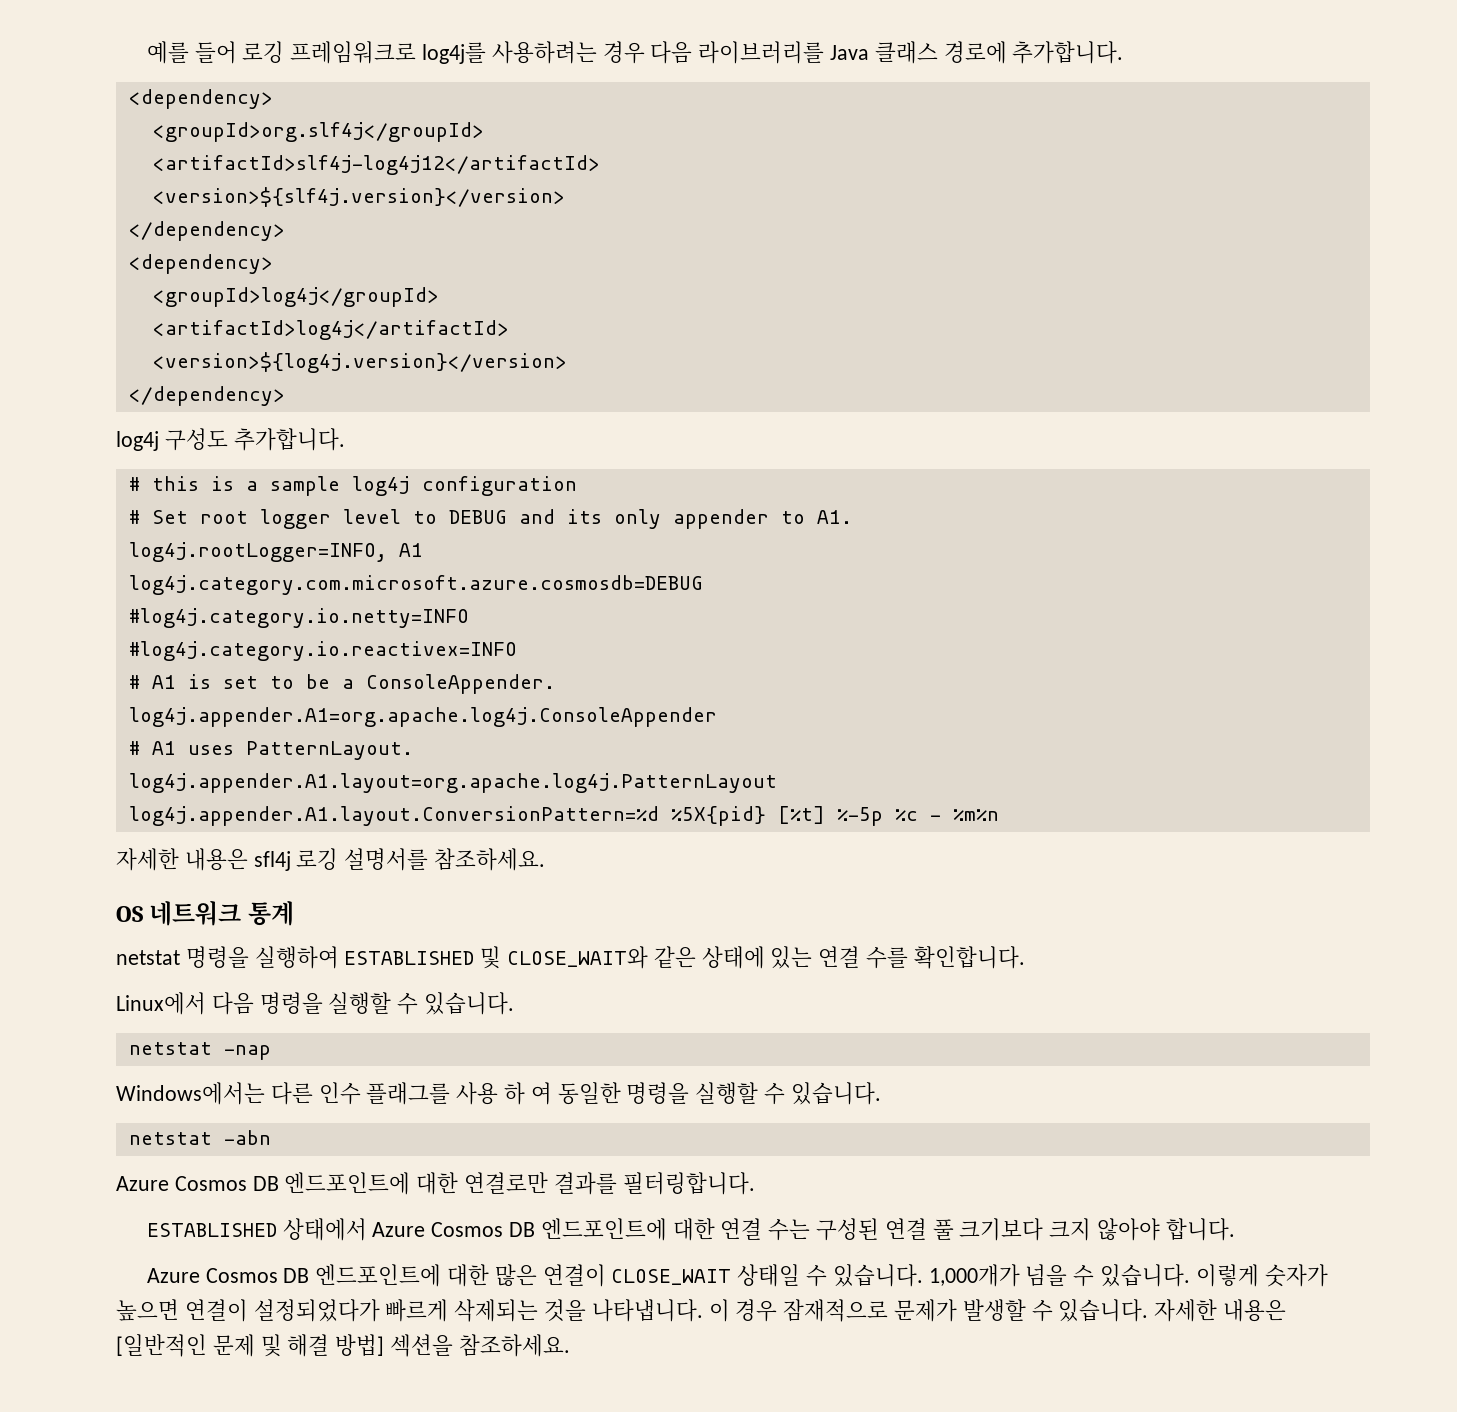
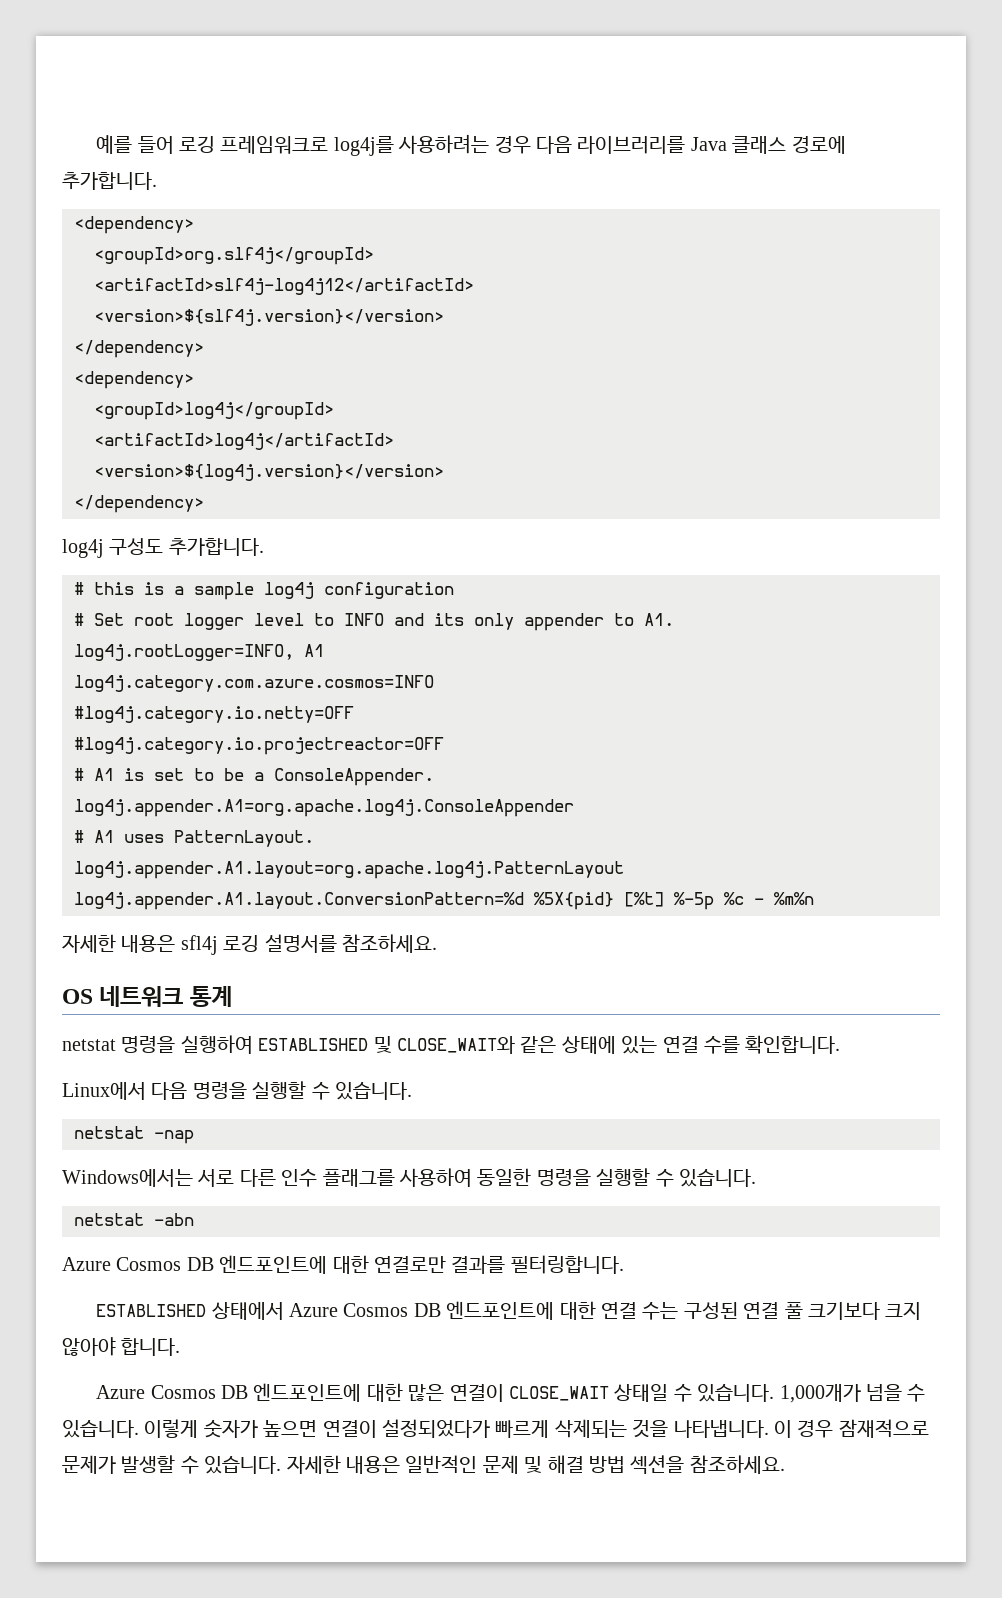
- # Set root logger level to DEBUG and its only appender to A1.
+ # Set root logger level to INFO and its only appender to A1.
- log4j.category.com.microsoft.azure.cosmosdb=DEBUG
- #log4j.category.io.netty=INFO
- #log4j.category.io.reactivex=INFO
+ log4j.category.com.azure.cosmos=INFO
+ #log4j.category.io.netty=OFF
+ #log4j.category.io.projectreactor=OFF
- Windows에서는 다른 인수 플래그를 사용 하 여 동일한 명령을 실행할 수 있습니다.
+ Windows에서는 서로 다른 인수 플래그를 사용하여 동일한 명령을 실행할 수 있습니다.
- 자세한 내용은 [일반적인 문제 및 해결 방법] 섹션을 참조하세요.
+ 자세한 내용은 일반적인 문제 및 해결 방법 섹션을 참조하세요.

